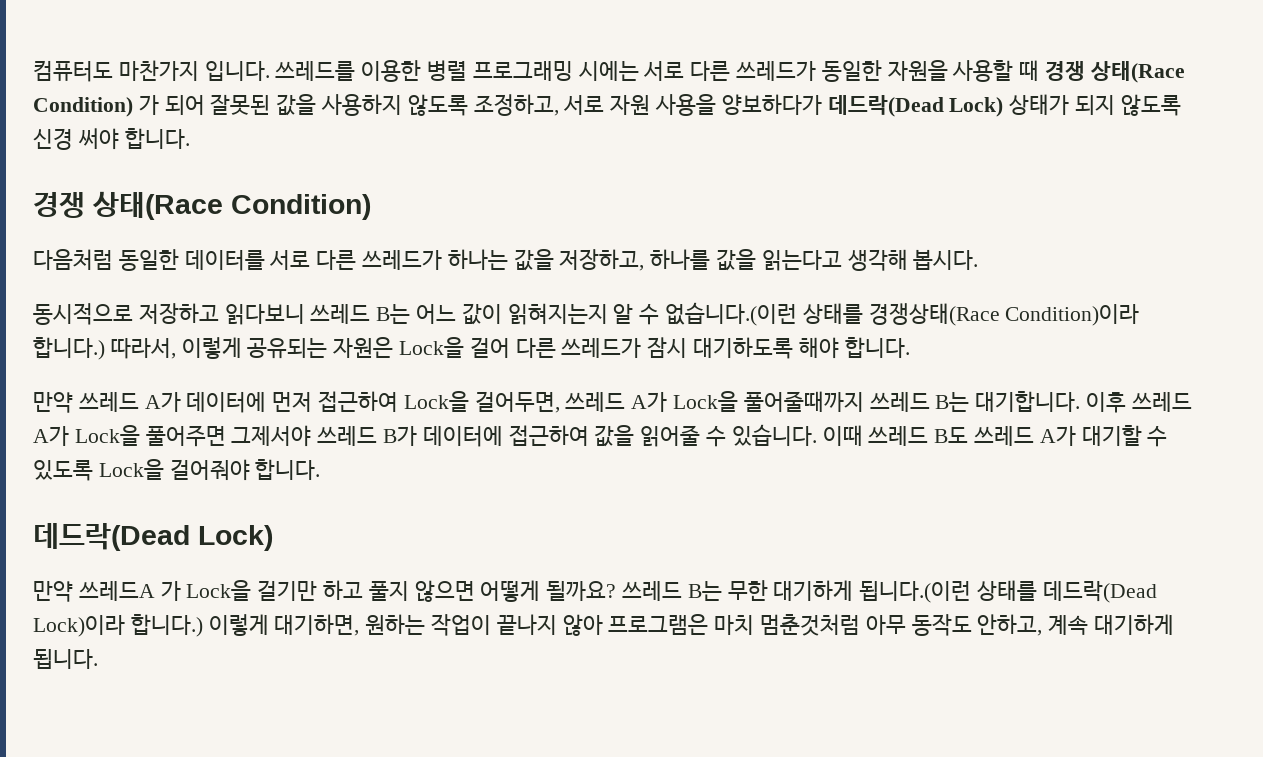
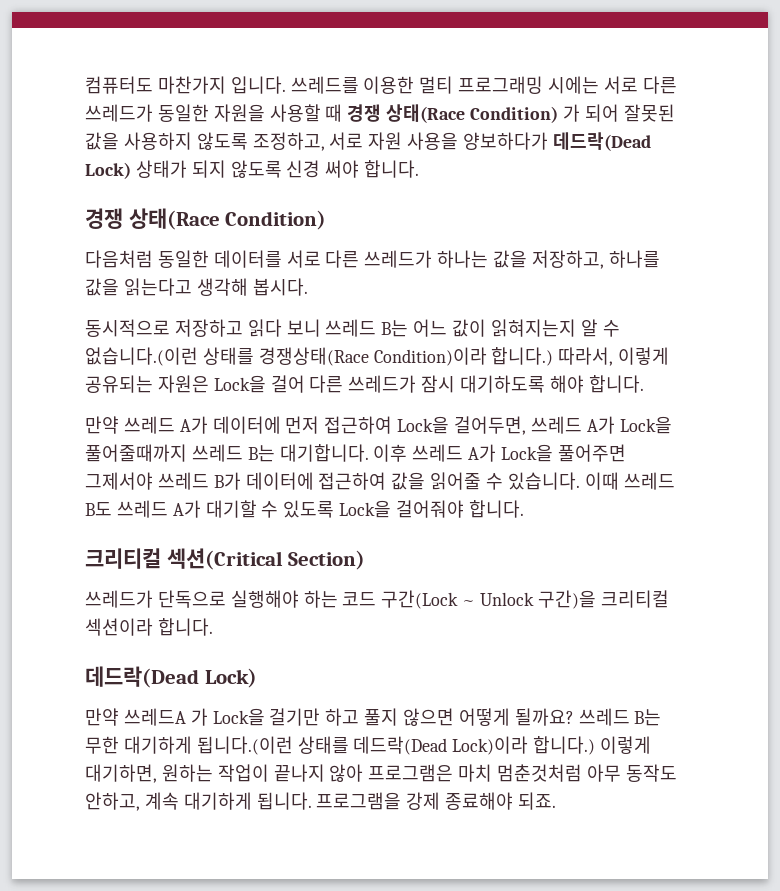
- 쓰레드를 이용한 병렬 프로그래밍 시에는 서로 다른 쓰레드가 동일한 자원을 사용할 때 경쟁 상태(Race Condition) 가 되어 잘못된 값을 사용하지 않도록 조정하고, 서로 자원 사용을 양보하다가 데드락(Dead Lock) 상태가 되지 않도록 신경 써야 합니다.
+ 쓰레드를 이용한 멀티 프로그래밍 시에는 서로 다른 쓰레드가 동일한 자원을 사용할 때 경쟁 상태(Race Condition) 가 되어 잘못된 값을 사용하지 않도록 조정하고, 서로 자원 사용을 양보하다가 데드락(Dead Lock) 상태가 되지 않도록 신경 써야 합니다.
- 동시적으로 저장하고 읽다보니 쓰레드 B는 어느 값이 읽혀지는지 알 수 없습니다.(이런 상태를 경쟁상태(Race Condition)이라 합니다.)
+ 동시적으로 저장하고 읽다 보니 쓰레드 B는 어느 값이 읽혀지는지 알 수 없습니다.(이런 상태를 경쟁상태(Race Condition)이라 합니다.)
+ 크리티컬 섹션(Critical Section)
+ 쓰레드가 단독으로 실행해야 하는 코드 구간(Lock ~ Unlock 구간)을 크리티컬 섹션이라 합니다.
+ 프로그램을 강제 종료해야 되죠.

